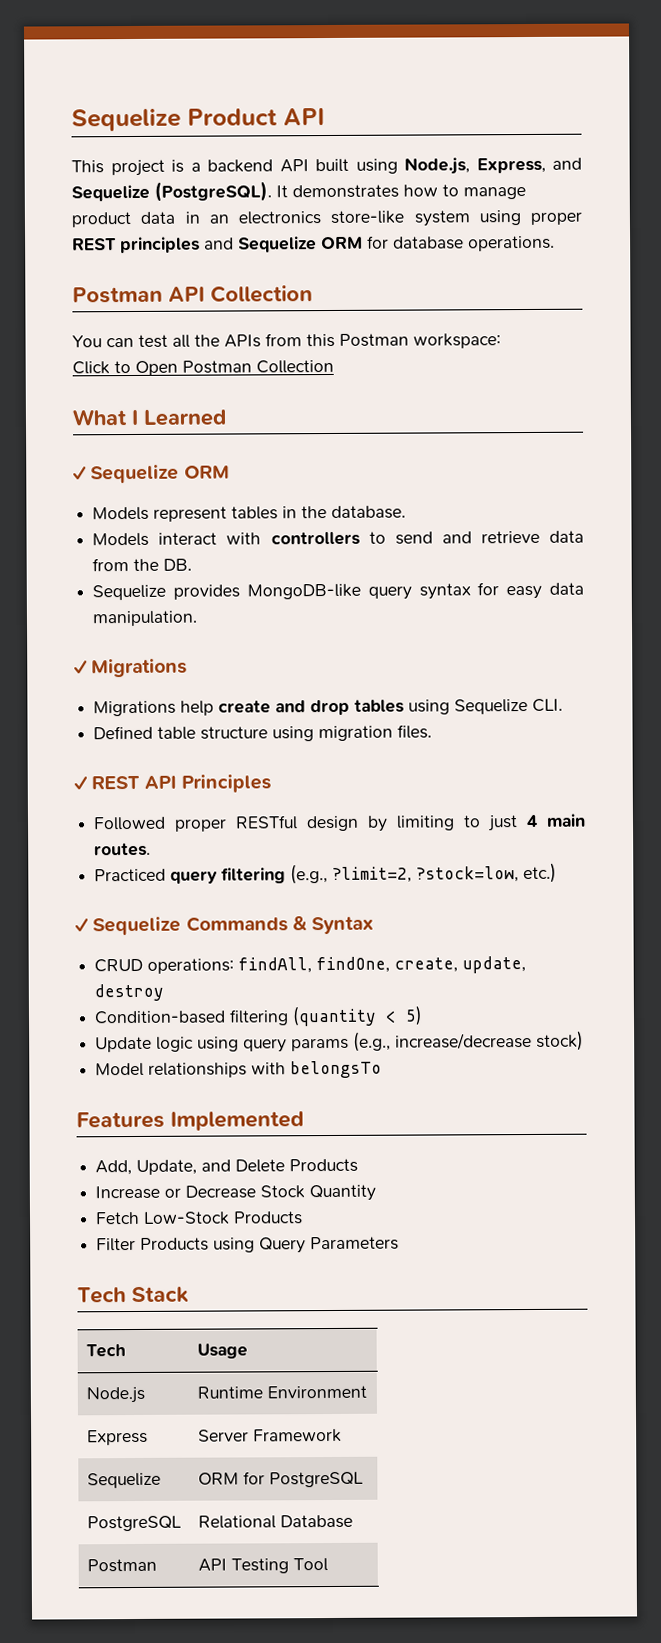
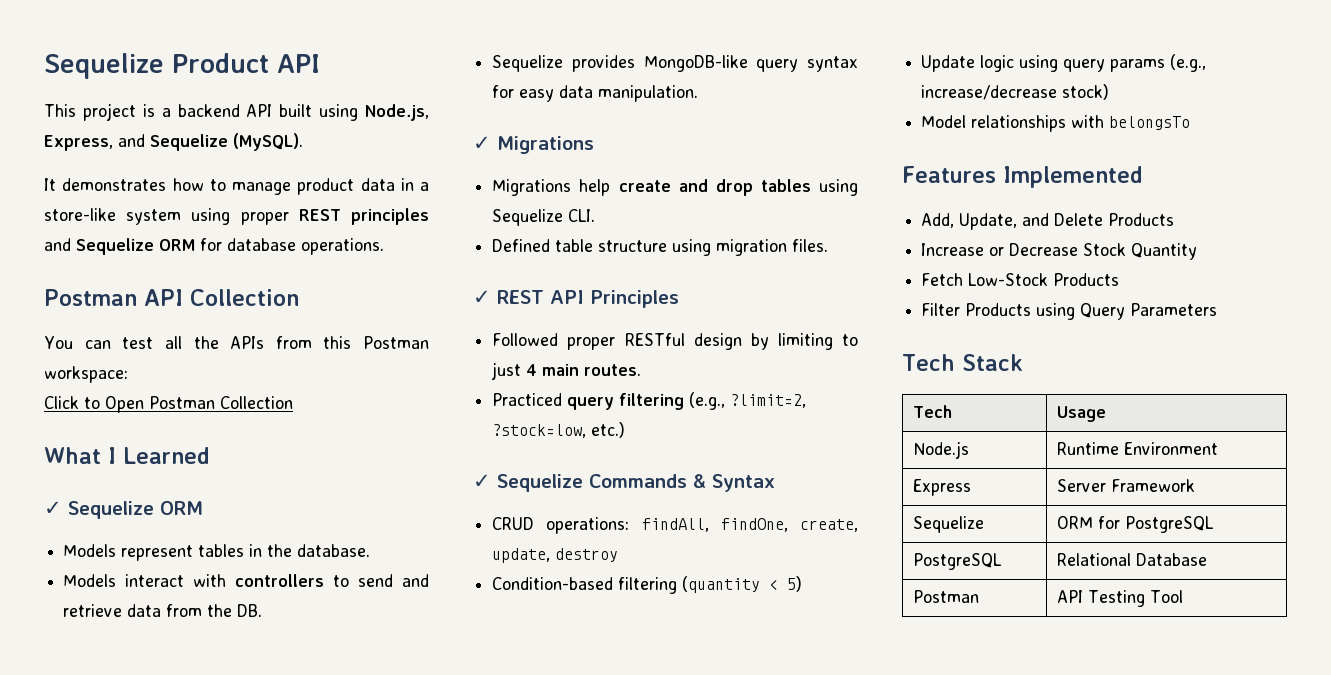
- This project is a backend API built using Node.js, Express, and Sequelize (PostgreSQL). It demonstrates how to manage product data in an electronics store-like system using proper REST principles and Sequelize ORM for database operations.
+ This project is a backend API built using Node.js, Express, and Sequelize (MySQL).
+ It demonstrates how to manage product data in a store-like system using proper REST principles and Sequelize ORM for database operations.

